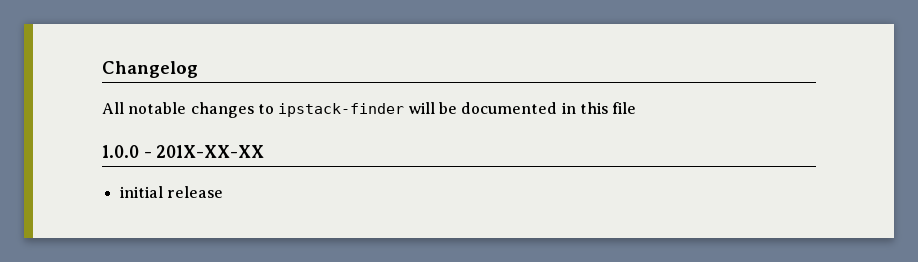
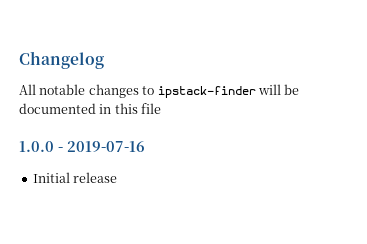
- 1.0.0 - 201X-XX-XX
- initial release
+ 1.0.0 - 2019-07-16
+ Initial release

